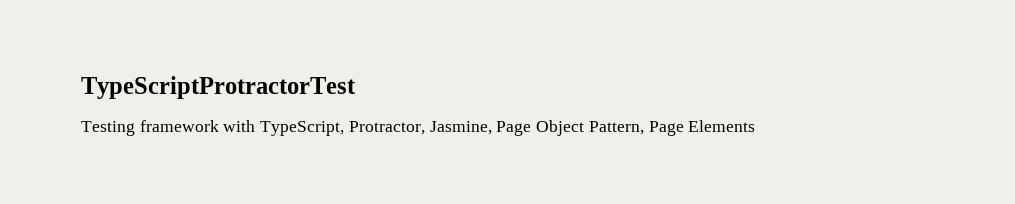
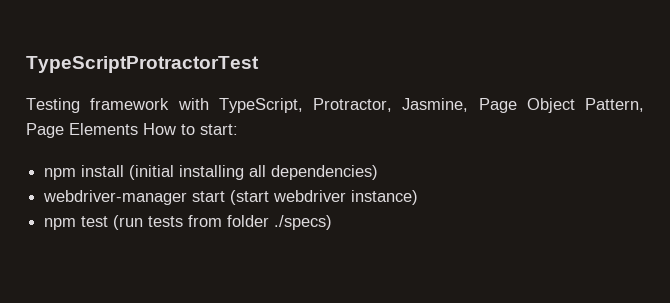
- Testing framework with TypeScript, Protractor, Jasmine, Page Object Pattern, Page Elements
+ Testing framework with TypeScript, Protractor, Jasmine, Page Object Pattern, Page Elements How to start:
+ npm install (initial installing all dependencies)
+ webdriver-manager start (start webdriver instance)
+ npm test (run tests from folder ./specs)

